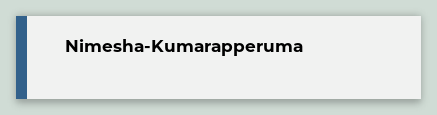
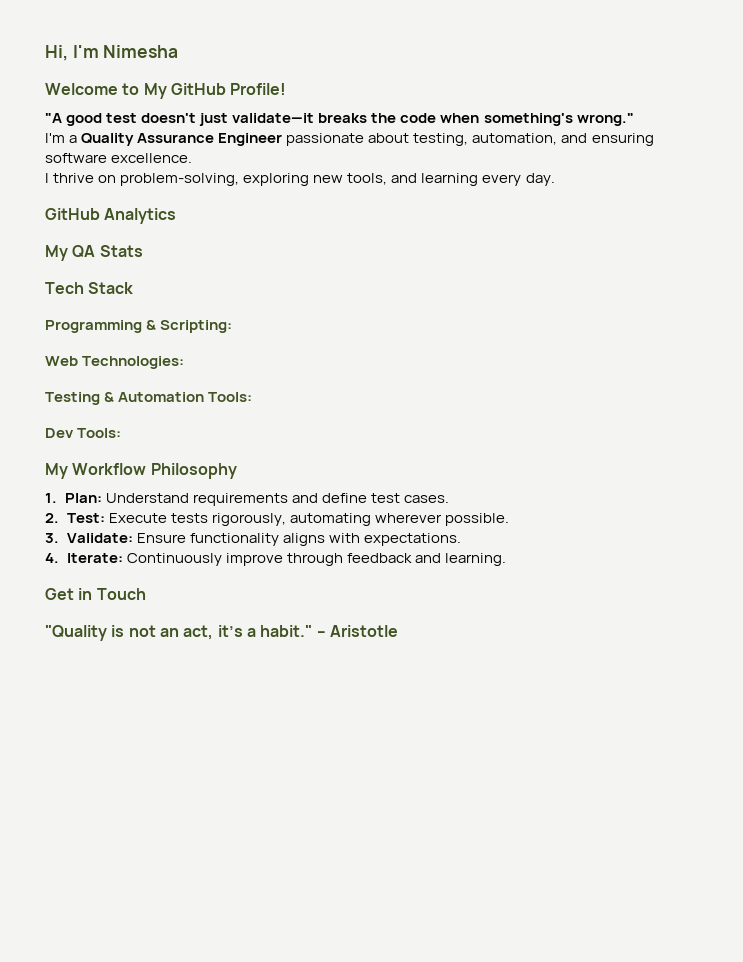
- Nimesha-Kumarapperuma
+ Hi, I'm Nimesha
+ Welcome to My GitHub Profile!
+ "A good test doesn't just validate—it breaks the code when something's wrong."
+ I'm a Quality Assurance Engineer passionate about testing, automation, and ensuring software excellence.
+ I thrive on problem-solving, exploring new tools, and learning every day.
+ GitHub Analytics
+ My QA Stats
+ Tech Stack
+ Programming & Scripting:
+ Web Technologies:
+ Testing & Automation Tools:
+ Dev Tools:
+ My Workflow Philosophy
+ 1. Plan: Understand requirements and define test cases.
+ 2. Test: Execute tests rigorously, automating wherever possible.
+ 3. Validate: Ensure functionality aligns with expectations.
+ 4. Iterate: Continuously improve through feedback and learning.
+ Get in Touch
+ "Quality is not an act, it’s a habit." – Aristotle

